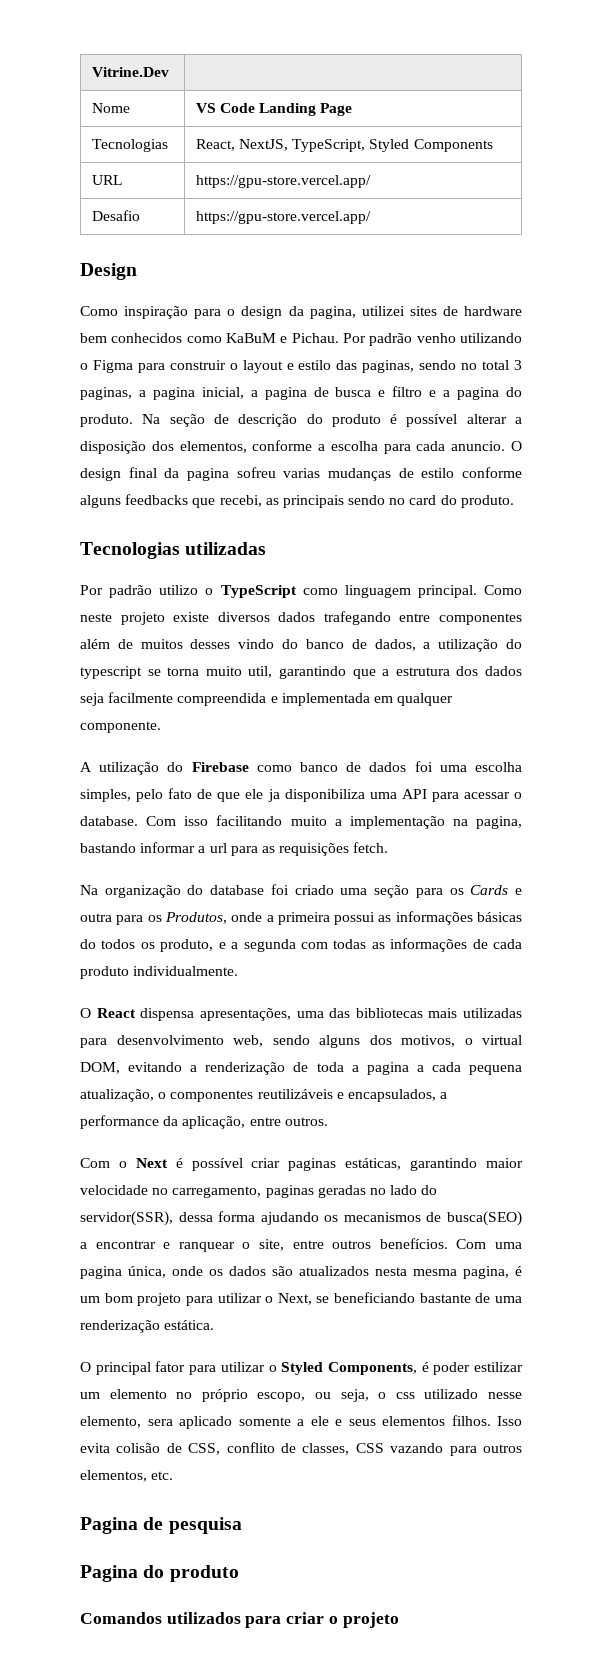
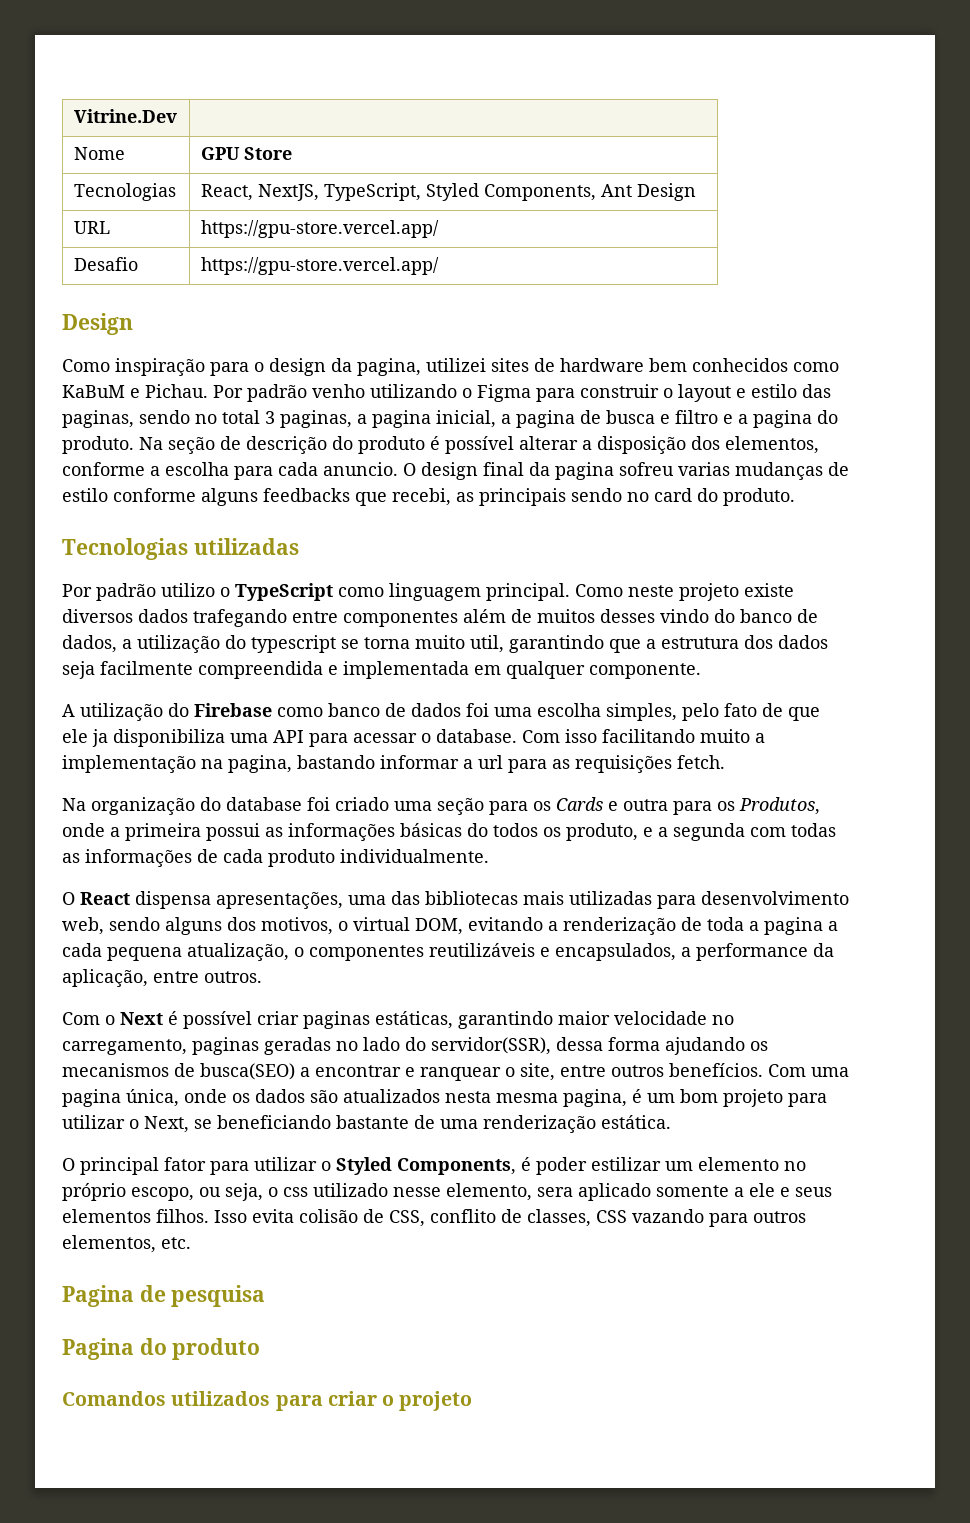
- Nome | VS Code Landing Page
+ Nome | GPU Store
- Tecnologias | React, NextJS, TypeScript, Styled Components
+ Tecnologias | React, NextJS, TypeScript, Styled Components, Ant Design

